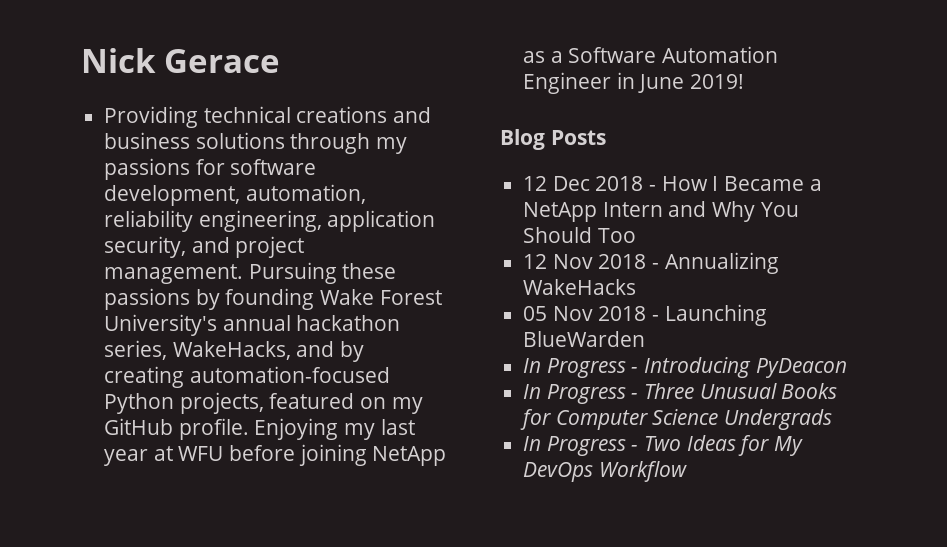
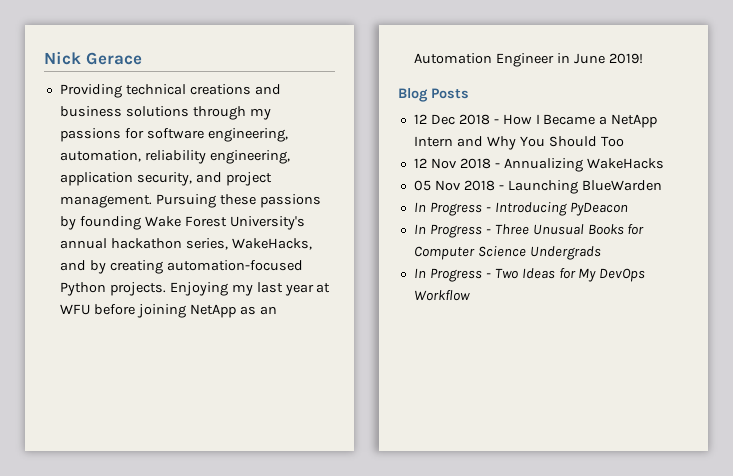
- Providing technical creations and business solutions through my passions for software development, automation, reliability engineering, application security, and project management.
+ Providing technical creations and business solutions through my passions for software engineering, automation, reliability engineering, application security, and project management.
- Pursuing these passions by founding Wake Forest University's annual hackathon series, WakeHacks, and by creating automation-focused Python projects, featured on my GitHub profile.
+ Pursuing these passions by founding Wake Forest University's annual hackathon series, WakeHacks, and by creating automation-focused Python projects.
- Enjoying my last year at WFU before joining NetApp as a Software Automation Engineer in June 2019!
+ Enjoying my last year at WFU before joining NetApp as an Automation Engineer in June 2019!

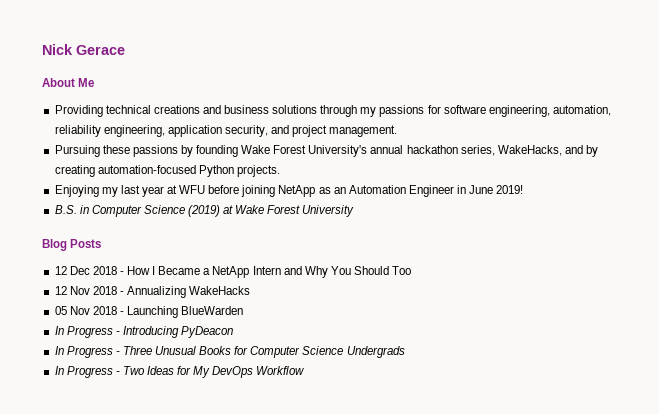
+ About Me
- Providing technical creations and business solutions through my passions for software engineering, automation, reliability engineering, application security, and project management. Pursuing these passions by founding Wake Forest University's annual hackathon series, WakeHacks, and by creating automation-focused Python projects. Enjoying my last year at WFU before joining NetApp as an Automation Engineer in June 2019!
+ Providing technical creations and business solutions through my passions for software engineering, automation, reliability engineering, application security, and project management.
+ Pursuing these passions by founding Wake Forest University's annual hackathon series, WakeHacks, and by creating automation-focused Python projects.
+ Enjoying my last year at WFU before joining NetApp as an Automation Engineer in June 2019!
+ B.S. in Computer Science (2019) at Wake Forest University

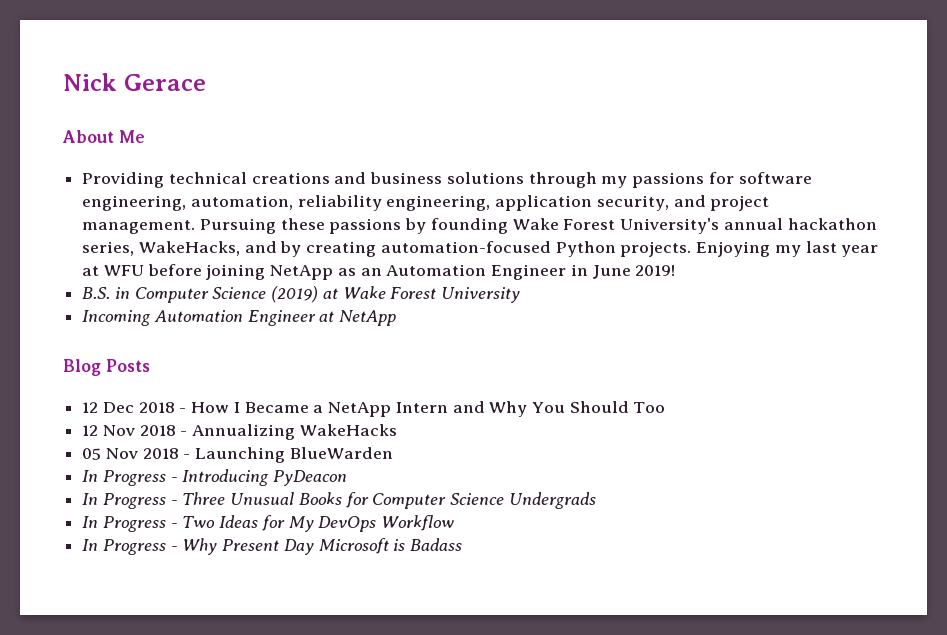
- Providing technical creations and business solutions through my passions for software engineering, automation, reliability engineering, application security, and project management.
- Pursuing these passions by founding Wake Forest University's annual hackathon series, WakeHacks, and by creating automation-focused Python projects.
- Enjoying my last year at WFU before joining NetApp as an Automation Engineer in June 2019!
+ Providing technical creations and business solutions through my passions for software engineering, automation, reliability engineering, application security, and project management. Pursuing these passions by founding Wake Forest University's annual hackathon series, WakeHacks, and by creating automation-focused Python projects. Enjoying my last year at WFU before joining NetApp as an Automation Engineer in June 2019!
+ Incoming Automation Engineer at NetApp
+ In Progress - Why Present Day Microsoft is Badass

